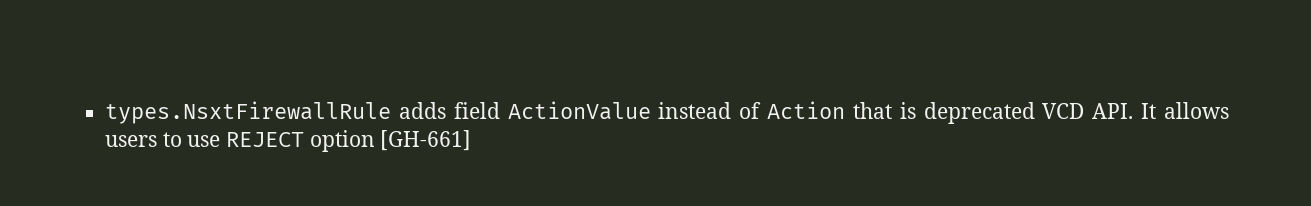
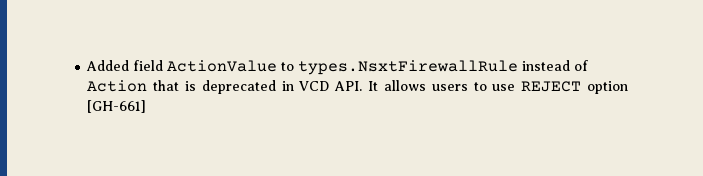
- types.NsxtFirewallRule adds field ActionValue instead of Action that is deprecated VCD API. It allows users to use REJECT option [GH-661]
+ Added field ActionValue to types.NsxtFirewallRule instead of Action that is deprecated in VCD API. It allows users to use REJECT option [GH-661]

